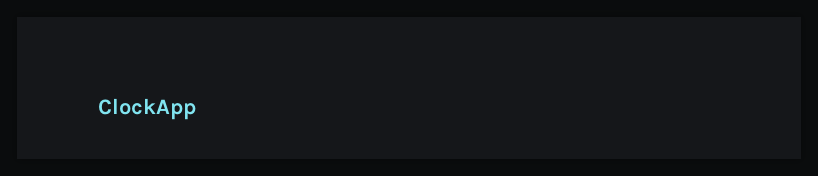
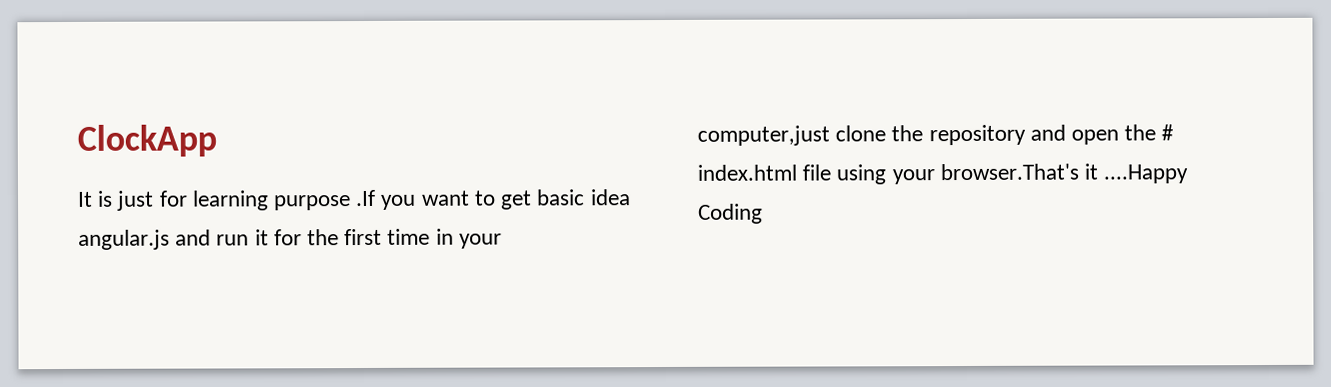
+ It is just for learning purpose .If you want to get basic idea angular.js and run it for the first time in your computer,just clone the repository and open the # index.html file using your browser.That's it ....Happy Coding

